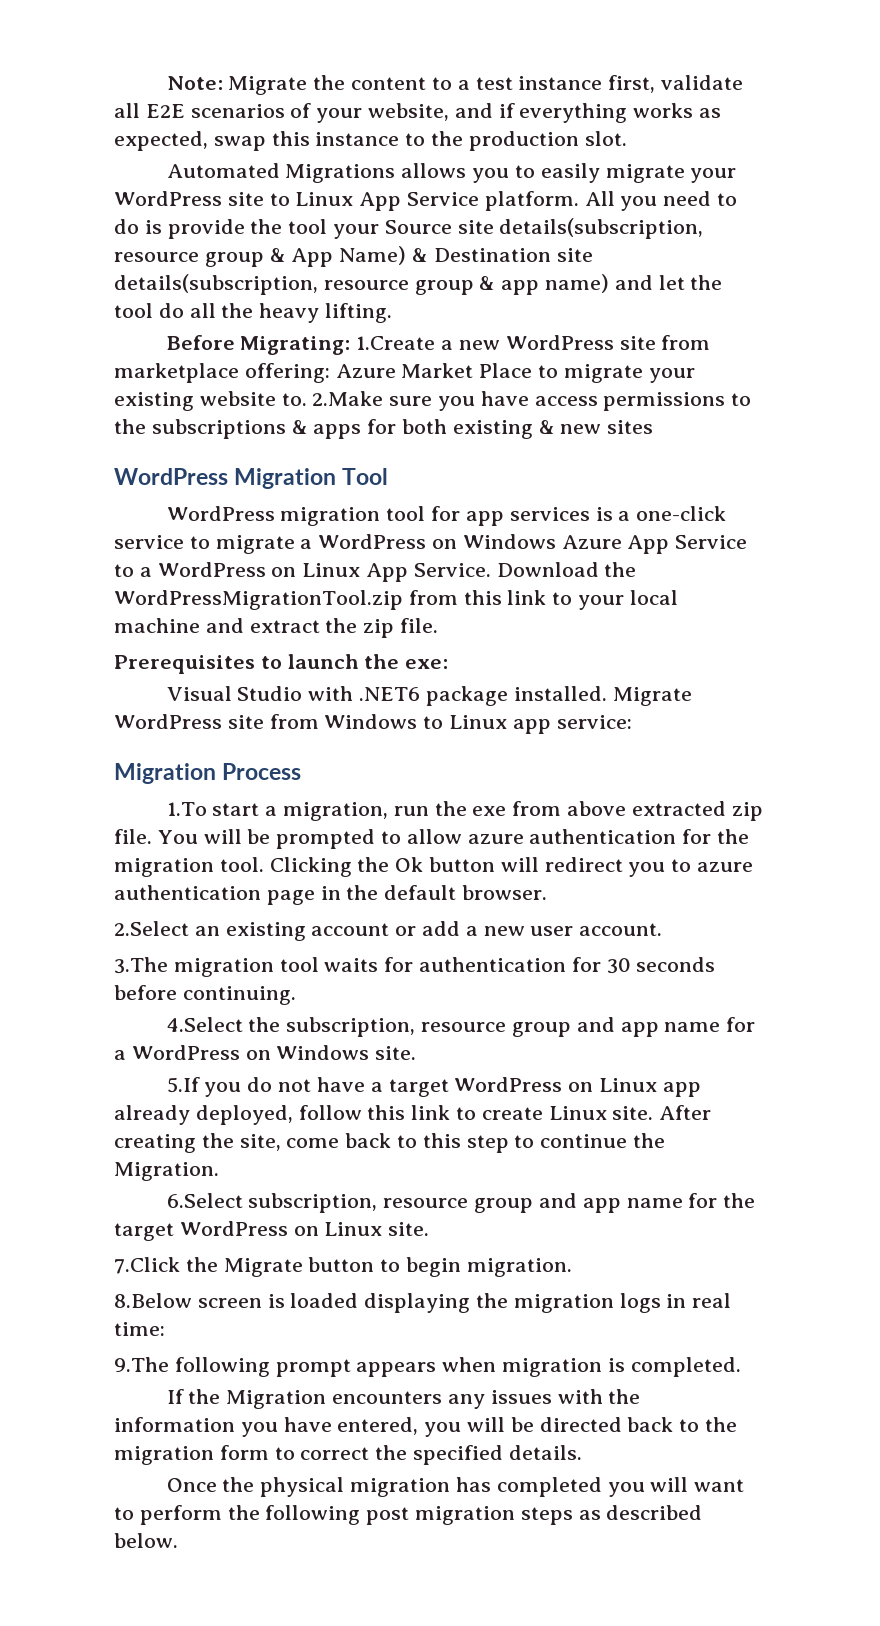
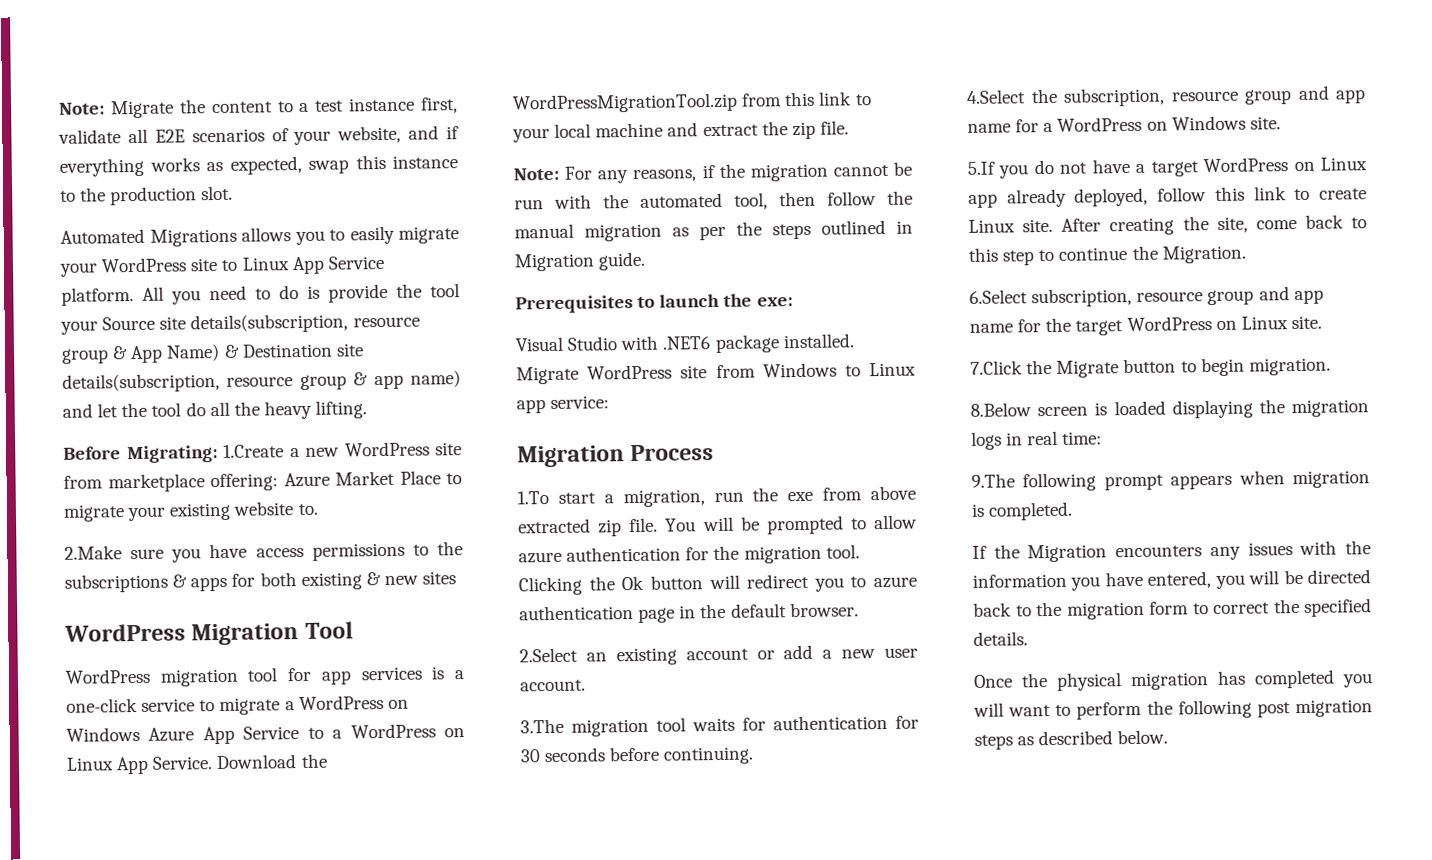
- Before Migrating: 1.Create a new WordPress site from marketplace offering: Azure Market Place to migrate your existing website to. 2.Make sure you have access permissions to the subscriptions & apps for both existing & new sites
+ Before Migrating: 1.Create a new WordPress site from marketplace offering: Azure Market Place to migrate your existing website to.
+ 2.Make sure you have access permissions to the subscriptions & apps for both existing & new sites
+ Note: For any reasons, if the migration cannot be run with the automated tool, then follow the manual migration as per the steps outlined in Migration guide.

